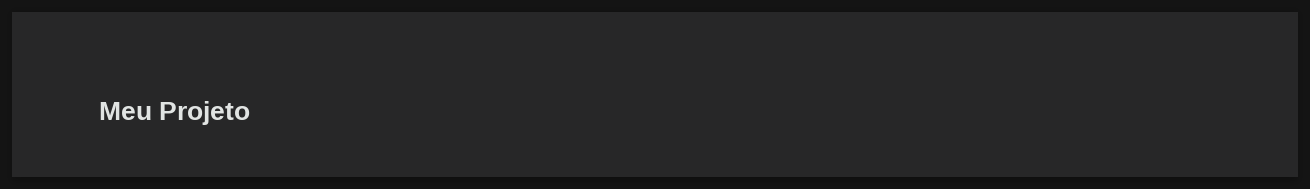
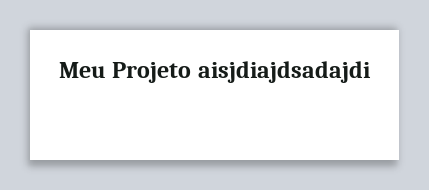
- Meu Projeto
+ Meu Projeto aisjdiajdsadajdi

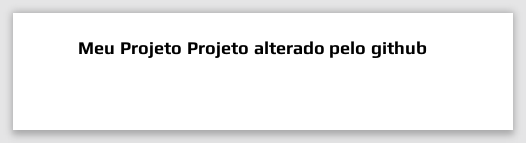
- Meu Projeto aisjdiajdsadajdi
+ Meu Projeto Projeto alterado pelo github

